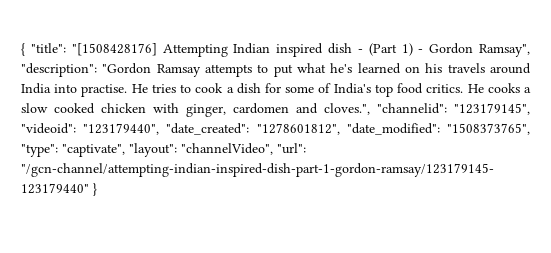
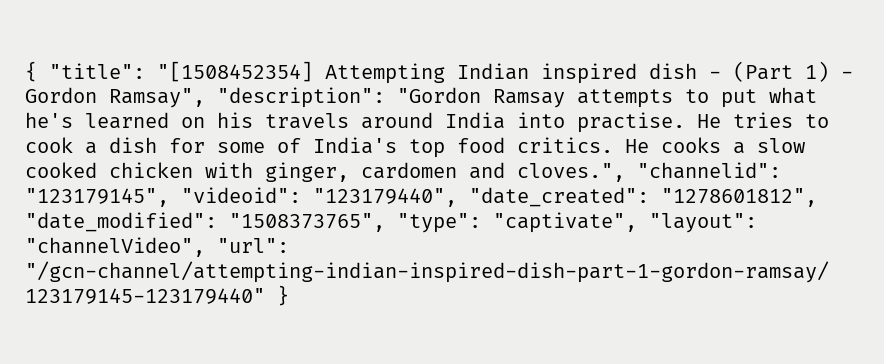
- { "title": "[1508428176] Attempting Indian inspired dish - (Part 1) - Gordon Ramsay", "description": "Gordon Ramsay attempts to put what he's learned on his travels around India into practise.
+ { "title": "[1508452354] Attempting Indian inspired dish - (Part 1) - Gordon Ramsay", "description": "Gordon Ramsay attempts to put what he's learned on his travels around India into practise.

